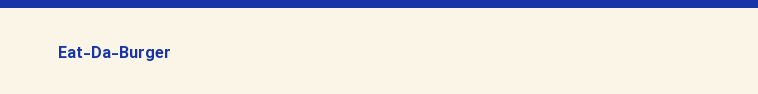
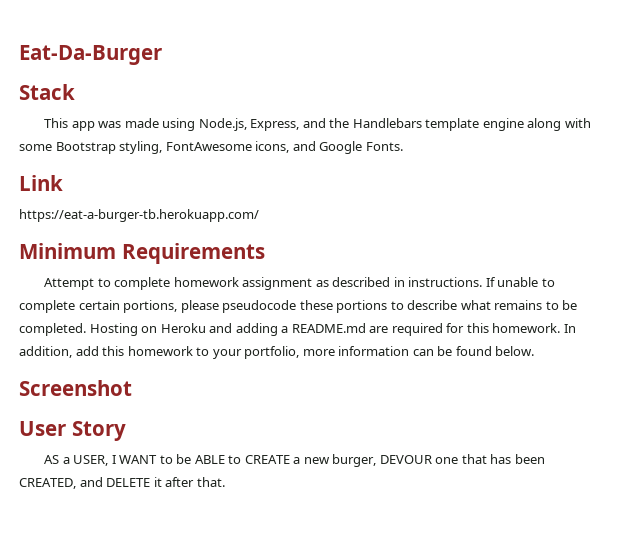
+ Stack
+ This app was made using Node.js, Express, and the Handlebars template engine along with some Bootstrap styling, FontAwesome icons, and Google Fonts.
+ Link
+ https://eat-a-burger-tb.herokuapp.com/
+ Minimum Requirements
+ Attempt to complete homework assignment as described in instructions. If unable to complete certain portions, please pseudocode these portions to describe what remains to be completed. Hosting on Heroku and adding a README.md are required for this homework. In addition, add this homework to your portfolio, more information can be found below.
+ Screenshot
+ User Story
+ AS a USER, I WANT to be ABLE to CREATE a new burger, DEVOUR one that has been CREATED, and DELETE it after that.

